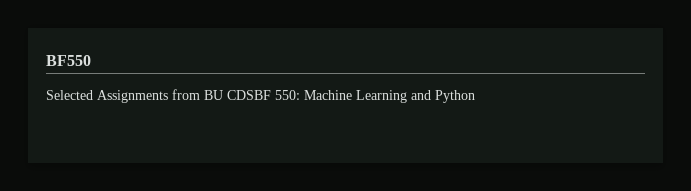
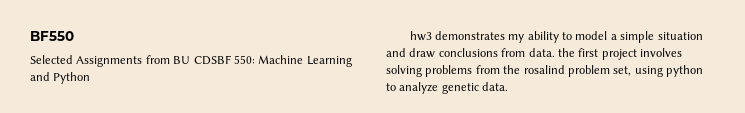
+ hw3 demonstrates my ability to model a simple situation and draw conclusions from data. the first project involves solving problems from the rosalind problem set, using python to analyze genetic data.

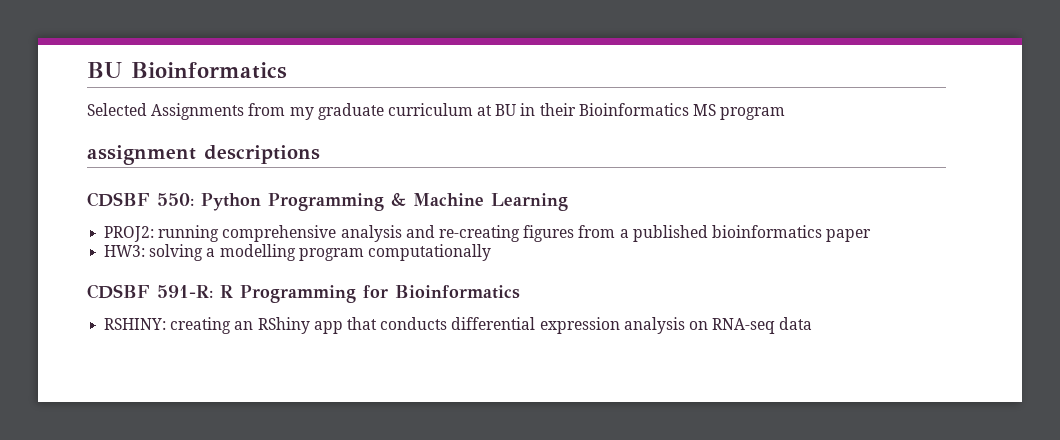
- BF550
+ BU Bioinformatics
- Selected Assignments from BU CDSBF 550: Machine Learning and Python
- hw3 demonstrates my ability to model a simple situation and draw conclusions from data. the first project involves solving problems from the rosalind problem set, using python to analyze genetic data.
+ Selected Assignments from my graduate curriculum at BU in their Bioinformatics MS program
+ assignment descriptions
+ CDSBF 550: Python Programming & Machine Learning
+ PROJ2: running comprehensive analysis and re-creating figures from a published bioinformatics paper
+ HW3: solving a modelling program computationally
+ CDSBF 591-R: R Programming for Bioinformatics
+ RSHINY: creating an RShiny app that conducts differential expression analysis on RNA-seq data

